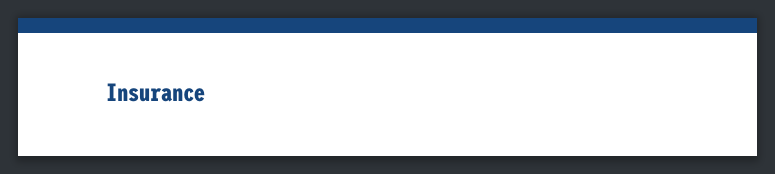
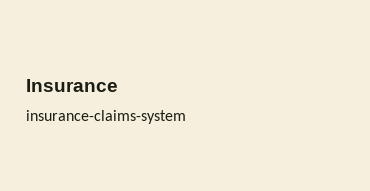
+ insurance-claims-system

